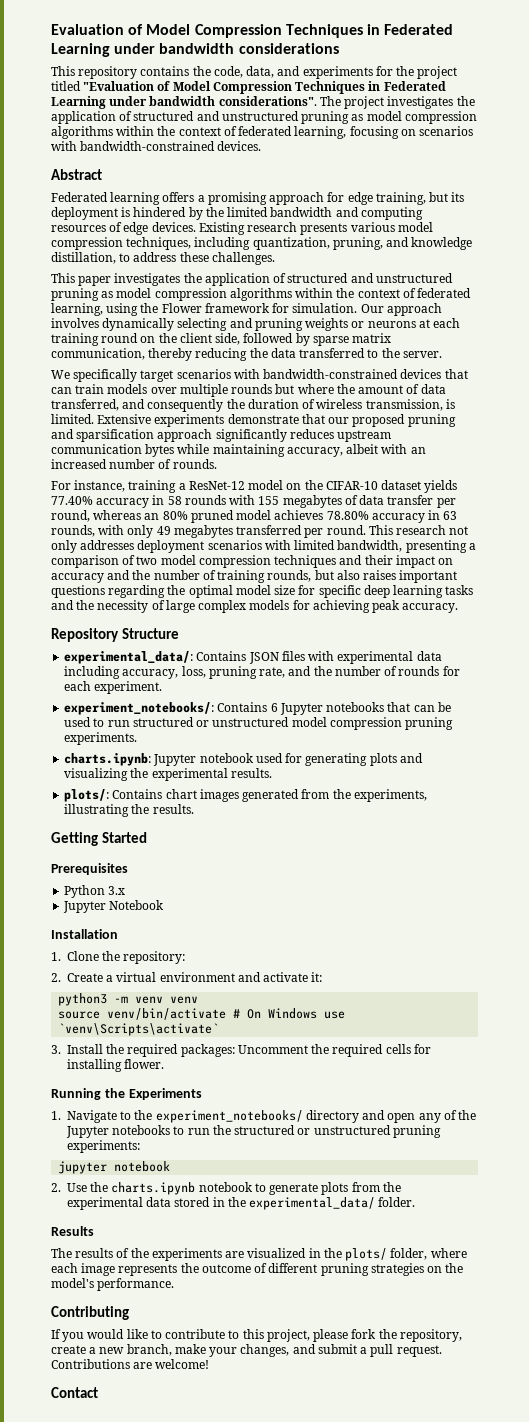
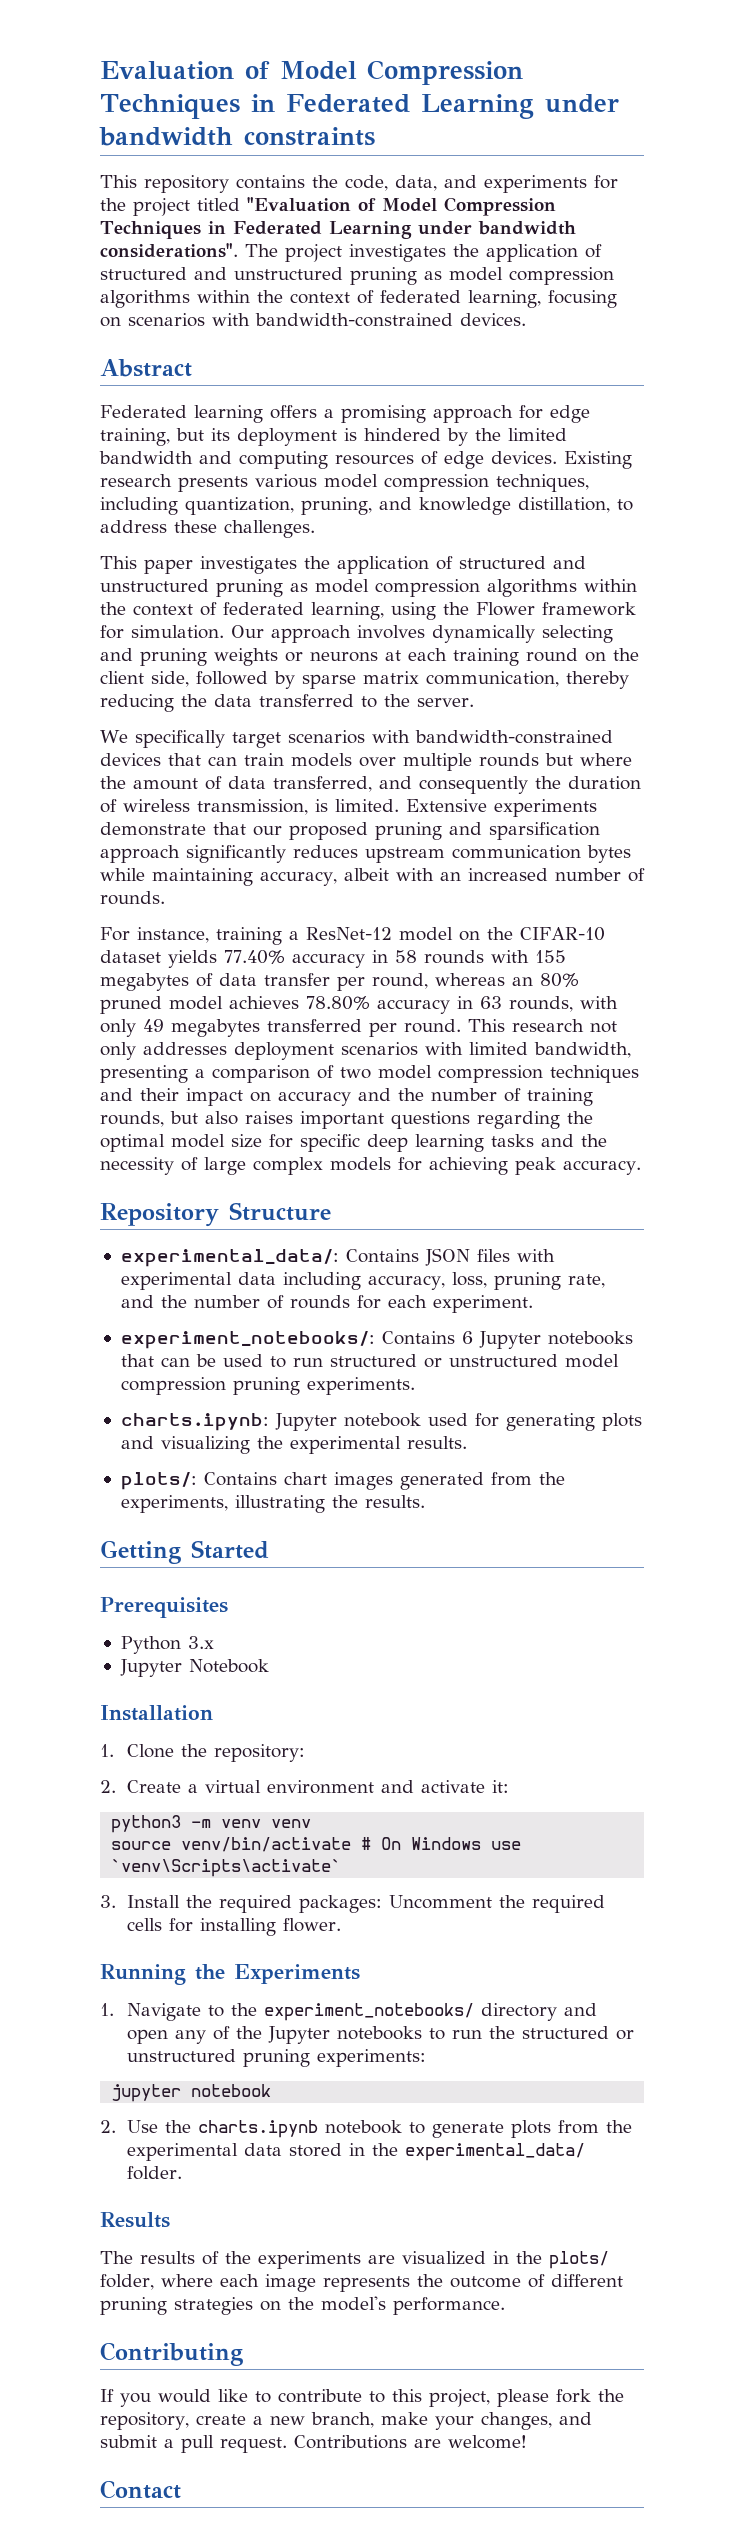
- Evaluation of Model Compression Techniques in Federated Learning under bandwidth considerations
+ Evaluation of Model Compression Techniques in Federated Learning under bandwidth constraints

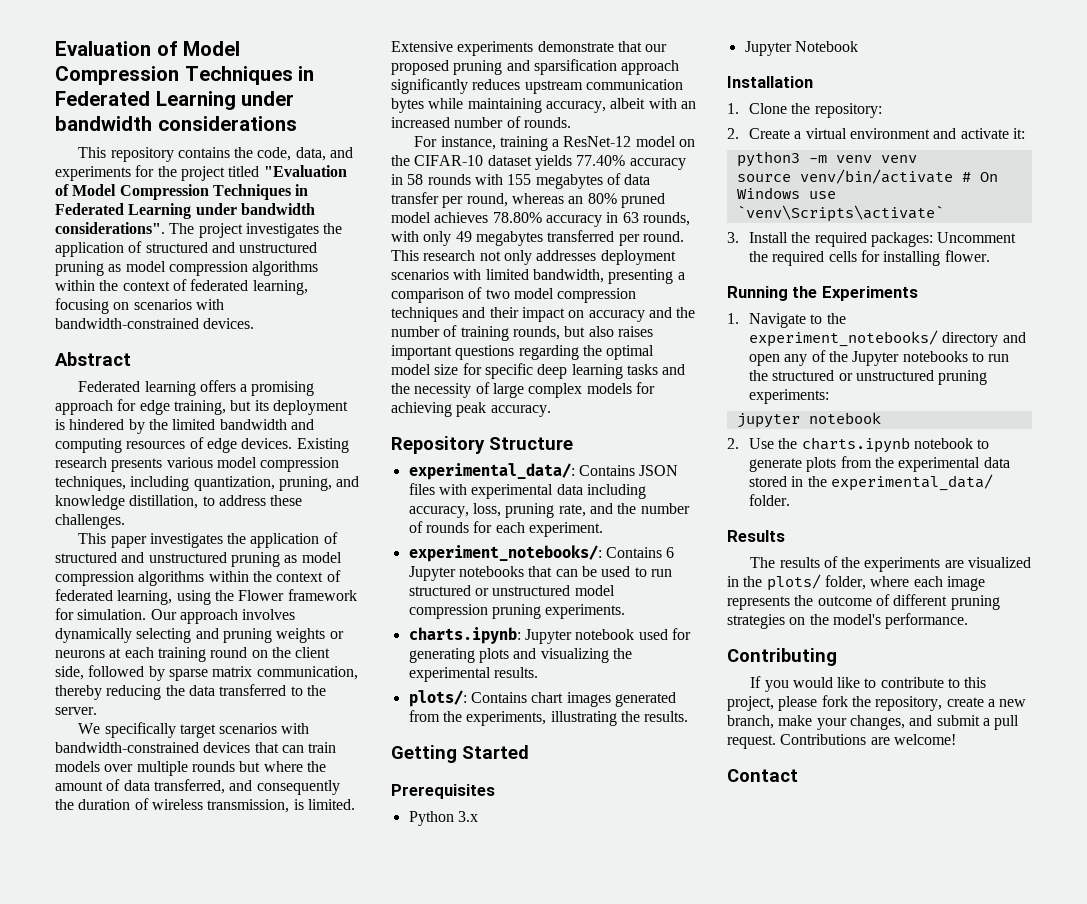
- Evaluation of Model Compression Techniques in Federated Learning under bandwidth constraints
+ Evaluation of Model Compression Techniques in Federated Learning under bandwidth considerations

